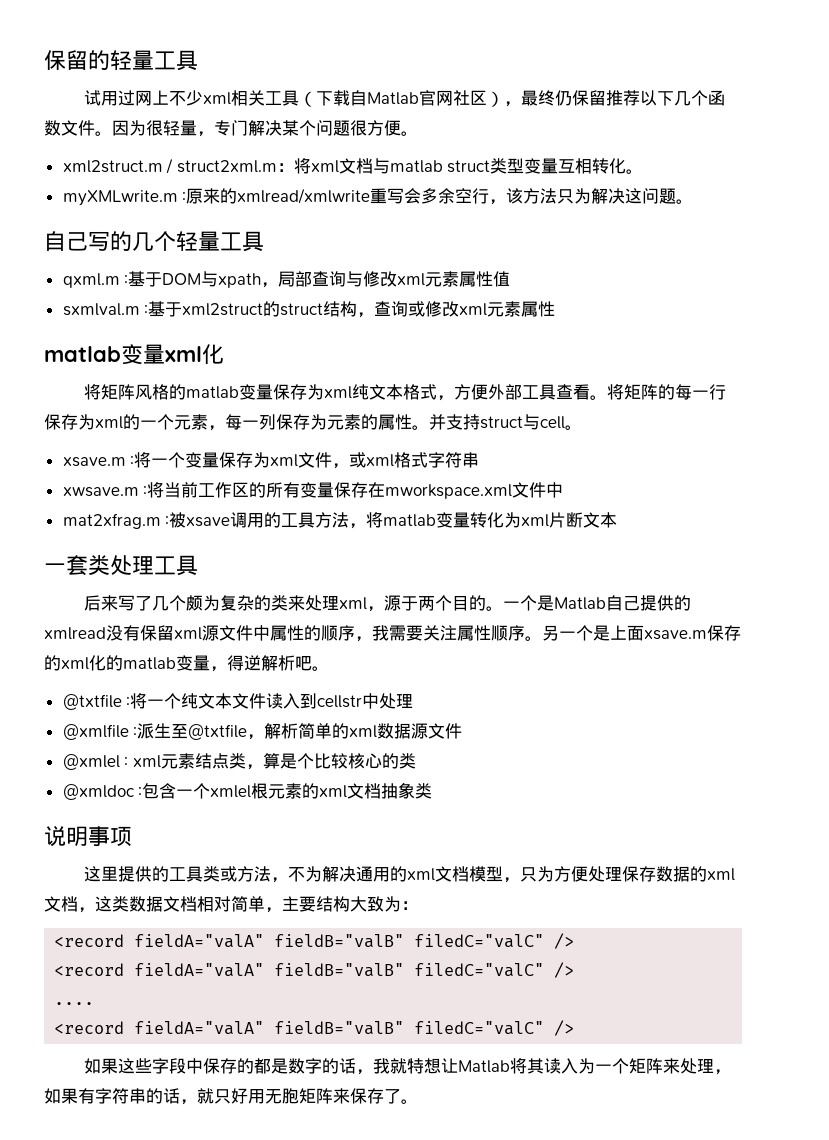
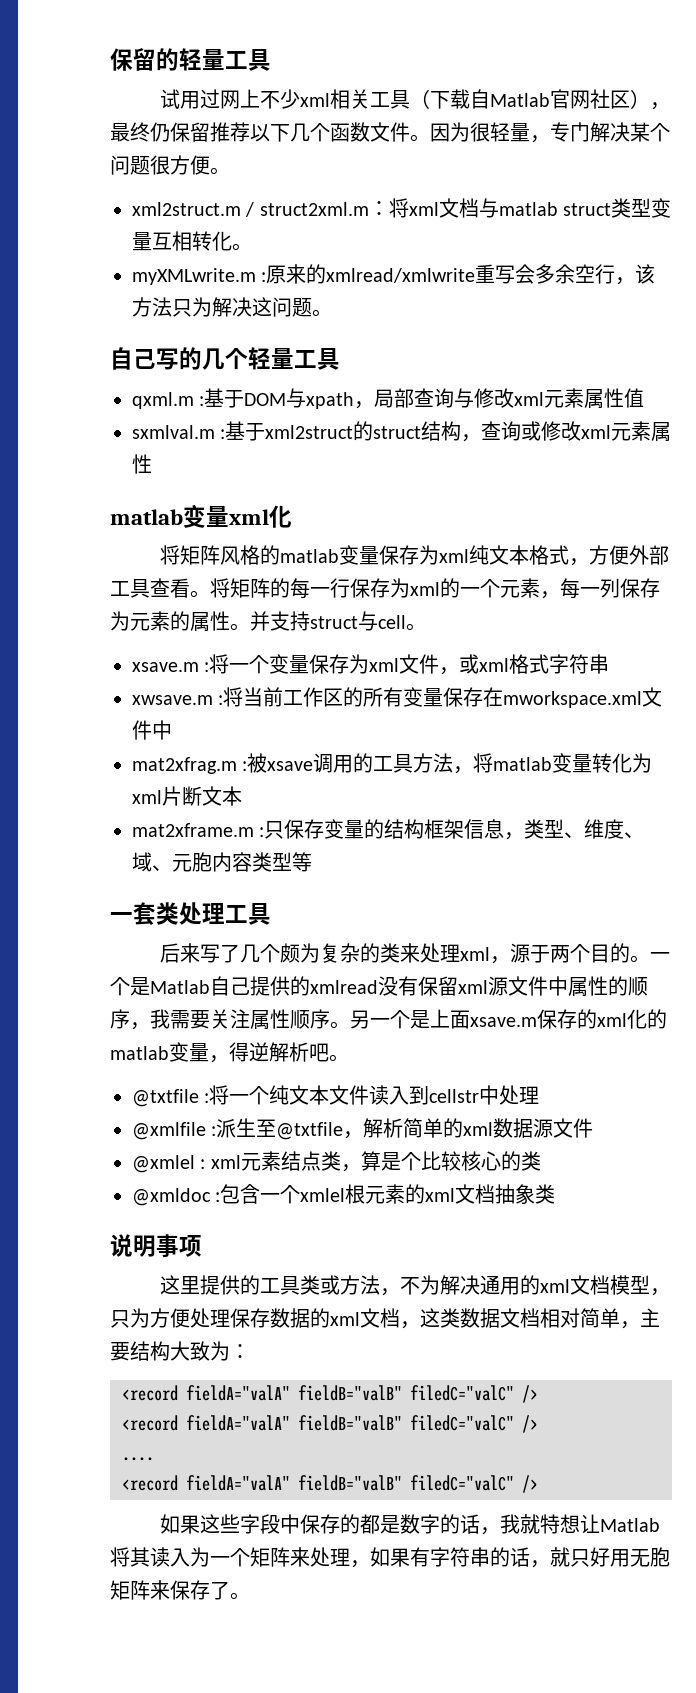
+ mat2xframe.m :只保存变量的结构框架信息，类型、维度、域、元胞内容类型等

